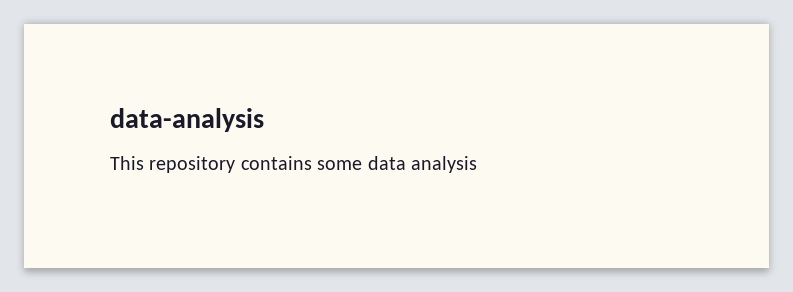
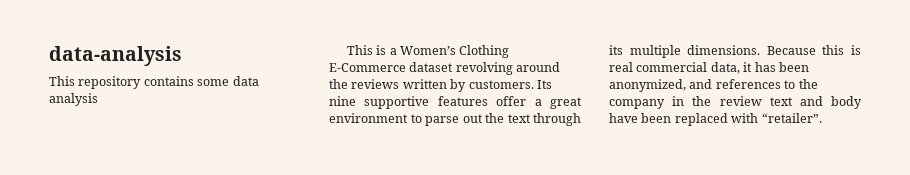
+ This is a Women’s Clothing E-Commerce dataset revolving around the reviews written by customers. Its nine supportive features offer a great environment to parse out the text through its multiple dimensions. Because this is real commercial data, it has been anonymized, and references to the company in the review text and body have been replaced with “retailer”.

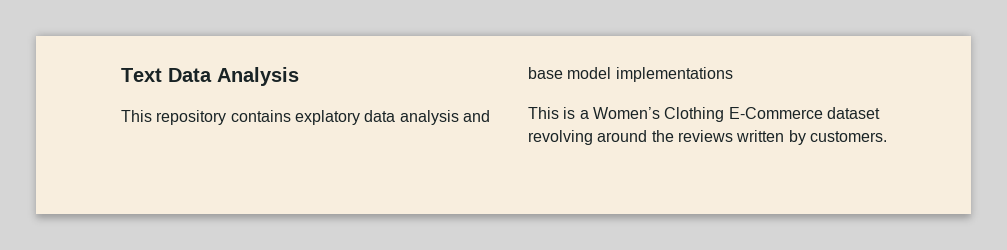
- data-analysis
+ Text Data Analysis
- This repository contains some data analysis
+ This repository contains explatory data analysis and base model implementations
- Its nine supportive features offer a great environment to parse out the text through its multiple dimensions. Because this is real commercial data, it has been anonymized, and references to the company in the review text and body have been replaced with “retailer”.

